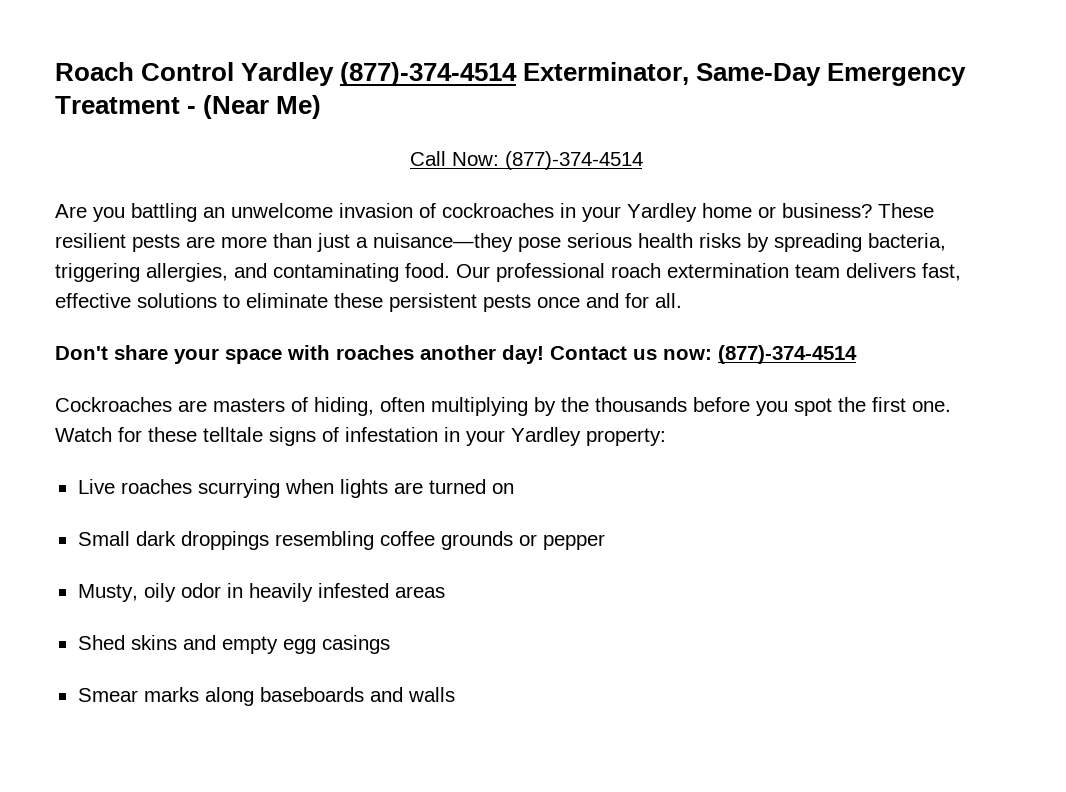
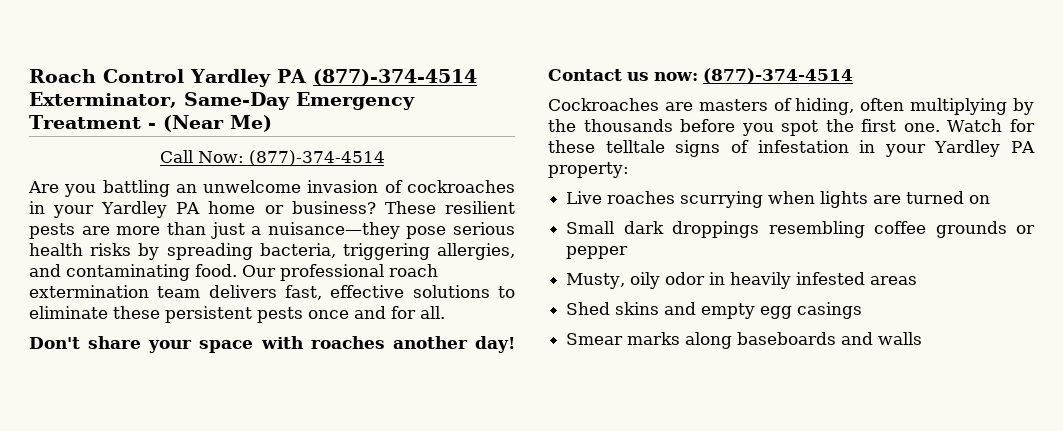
- Roach Control Yardley (877)-374-4514 Exterminator, Same-Day Emergency Treatment - (Near Me)
+ Roach Control Yardley PA (877)-374-4514 Exterminator, Same-Day Emergency Treatment - (Near Me)
- Are you battling an unwelcome invasion of cockroaches in your Yardley home or business?
+ Are you battling an unwelcome invasion of cockroaches in your Yardley PA home or business?
- Watch for these telltale signs of infestation in your Yardley property:
+ Watch for these telltale signs of infestation in your Yardley PA property:

